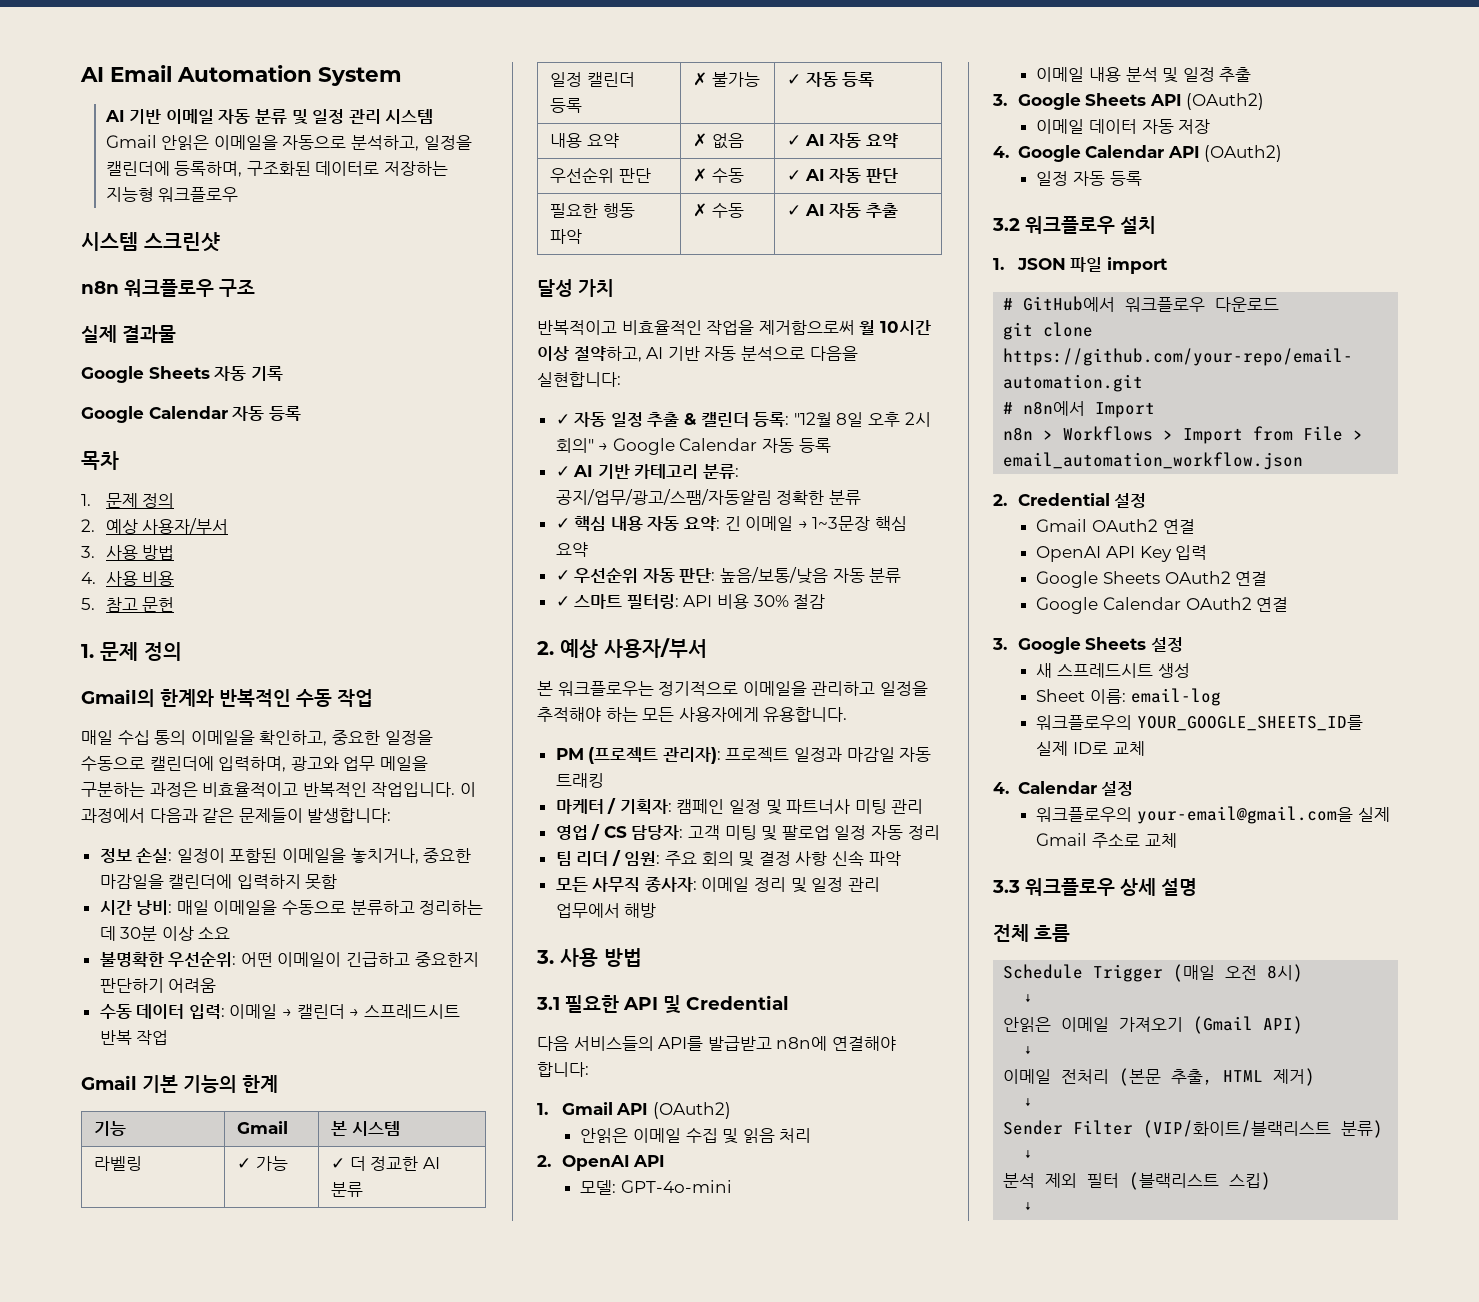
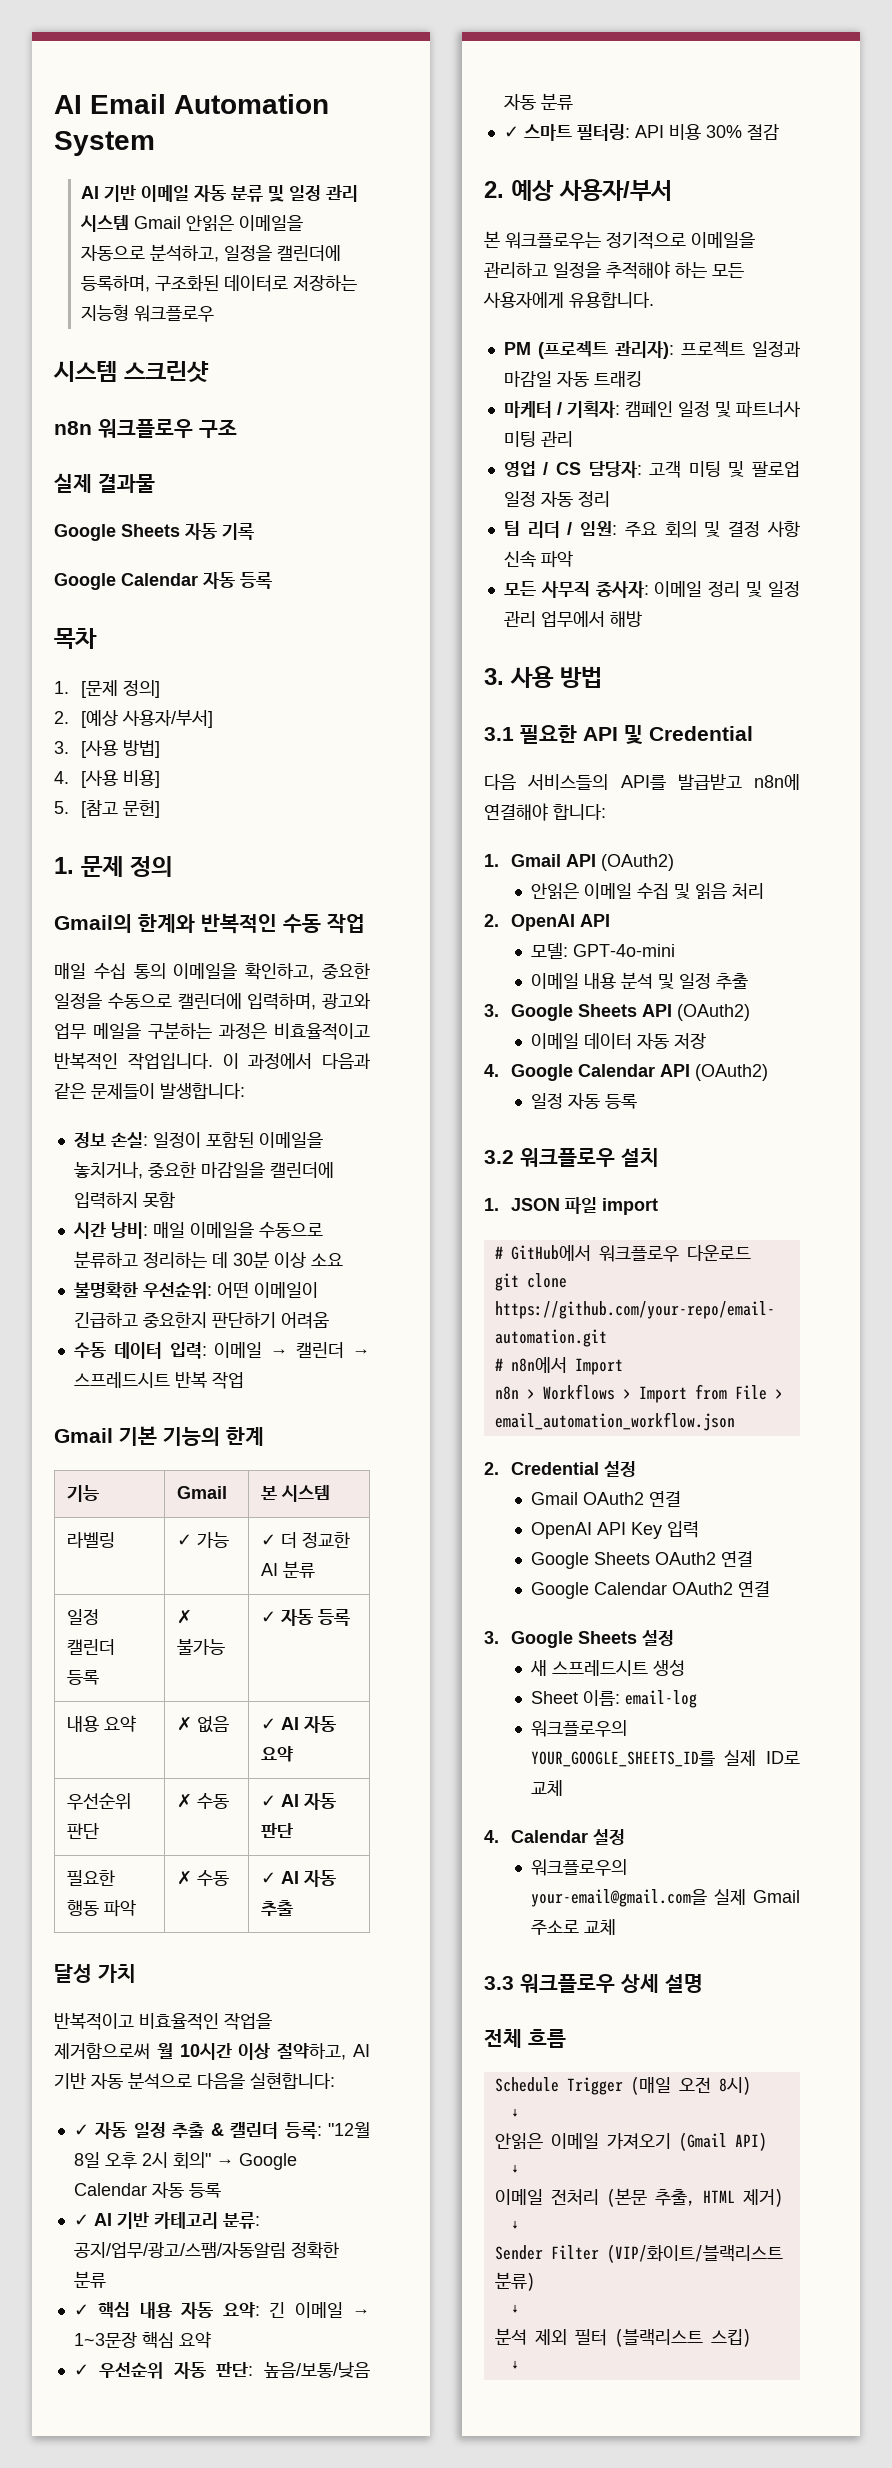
  목차
- 1. 문제 정의
- 2. 예상 사용자/부서
- 3. 사용 방법
- 4. 사용 비용
+ 1. [문제 정의]
+ 2. [예상 사용자/부서]
+ 3. [사용 방법]
+ 4. [사용 비용]
- 5. 참고 문헌
+ 5. [참고 문헌]

